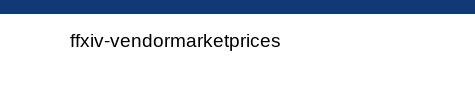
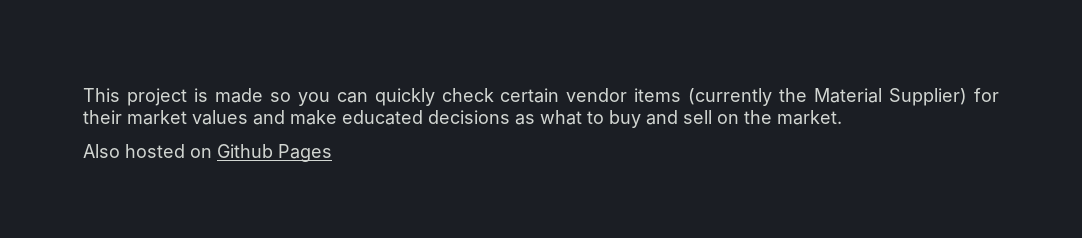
- ffxiv-vendormarketprices
+ This project is made so you can quickly check certain vendor items (currently the Material Supplier) for their market values and make educated decisions as what to buy and sell on the market.
+ Also hosted on Github Pages

